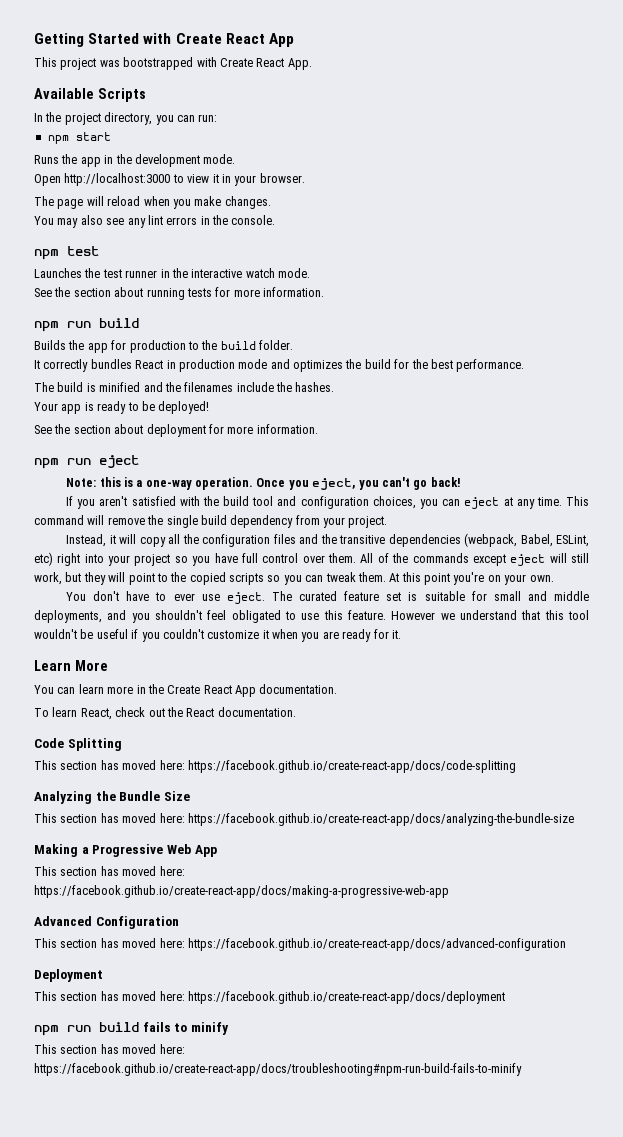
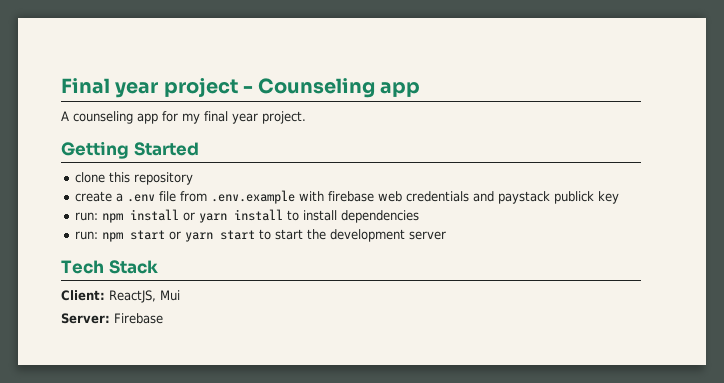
- Getting Started with Create React App
- This project was bootstrapped with Create React App.
- Available Scripts
- In the project directory, you can run:
- npm start
- Runs the app in the development mode.
- Open http://localhost:3000 to view it in your browser.
- The page will reload when you make changes.
- You may also see any lint errors in the console.
- npm test
- Launches the test runner in the interactive watch mode.
- See the section about running tests for more information.
- npm run build
- Builds the app for production to the build folder.
- It correctly bundles React in production mode and optimizes the build for the best performance.
- The build is minified and the filenames include the hashes.
- Your app is ready to be deployed!
- See the section about deployment for more information.
- npm run eject
- Note: this is a one-way operation. Once you eject, you can't go back!
- If you aren't satisfied with the build tool and configuration choices, you can eject at any time. This command will remove the single build dependency from your project.
- Instead, it will copy all the configuration files and the transitive dependencies (webpack, Babel, ESLint, etc) right into your project so you have full control over them. All of the commands except eject will still work, but they will point to the copied scripts so you can tweak them. At this point you're on your own.
- You don't have to ever use eject. The curated feature set is suitable for small and middle deployments, and you shouldn't feel obligated to use this feature. However we understand that this tool wouldn't be useful if you couldn't customize it when you are ready for it.
- Learn More
- You can learn more in the Create React App documentation.
- To learn React, check out the React documentation.
- Code Splitting
- This section has moved here: https://facebook.github.io/create-react-app/docs/code-splitting
- Analyzing the Bundle Size
- This section has moved here: https://facebook.github.io/create-react-app/docs/analyzing-the-bundle-size
- Making a Progressive Web App
- This section has moved here: https://facebook.github.io/create-react-app/docs/making-a-progressive-web-app
- Advanced Configuration
- This section has moved here: https://facebook.github.io/create-react-app/docs/advanced-configuration
- Deployment
- This section has moved here: https://facebook.github.io/create-react-app/docs/deployment
- npm run build fails to minify
- This section has moved here: https://facebook.github.io/create-react-app/docs/troubleshooting#npm-run-build-fails-to-minify
+ Final year project - Counseling app
+ A counseling app for my final year project.
+ Getting Started
+ clone this repository
+ create a .env file from .env.example with firebase web credentials and paystack publick key
+ run: npm install or yarn install to install dependencies
+ run: npm start or yarn start to start the development server
+ Tech Stack
+ Client: ReactJS, Mui
+ Server: Firebase

